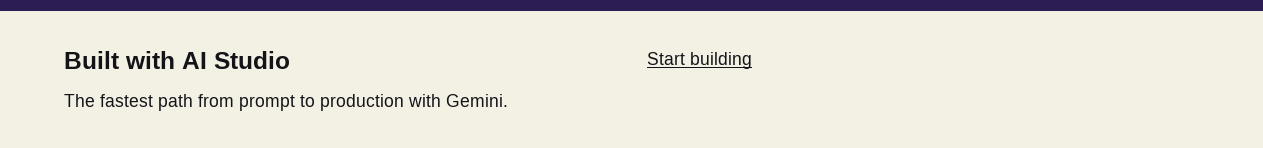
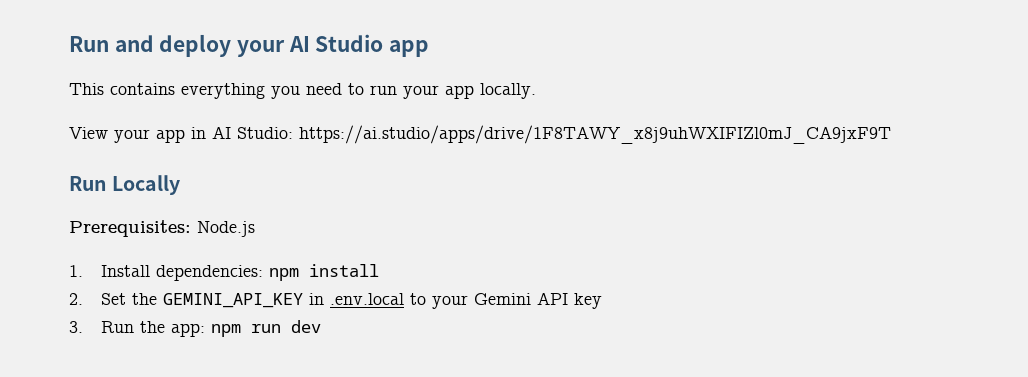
- Built with AI Studio
- The fastest path from prompt to production with Gemini.
- Start building
+ Run and deploy your AI Studio app
+ This contains everything you need to run your app locally.
+ View your app in AI Studio: https://ai.studio/apps/drive/1F8TAWY_x8j9uhWXIFIZl0mJ_CA9jxF9T
+ Run Locally
+ Prerequisites: Node.js
+ 1. Install dependencies: npm install
+ 2. Set the GEMINI_API_KEY in .env.local to your Gemini API key
+ 3. Run the app: npm run dev

